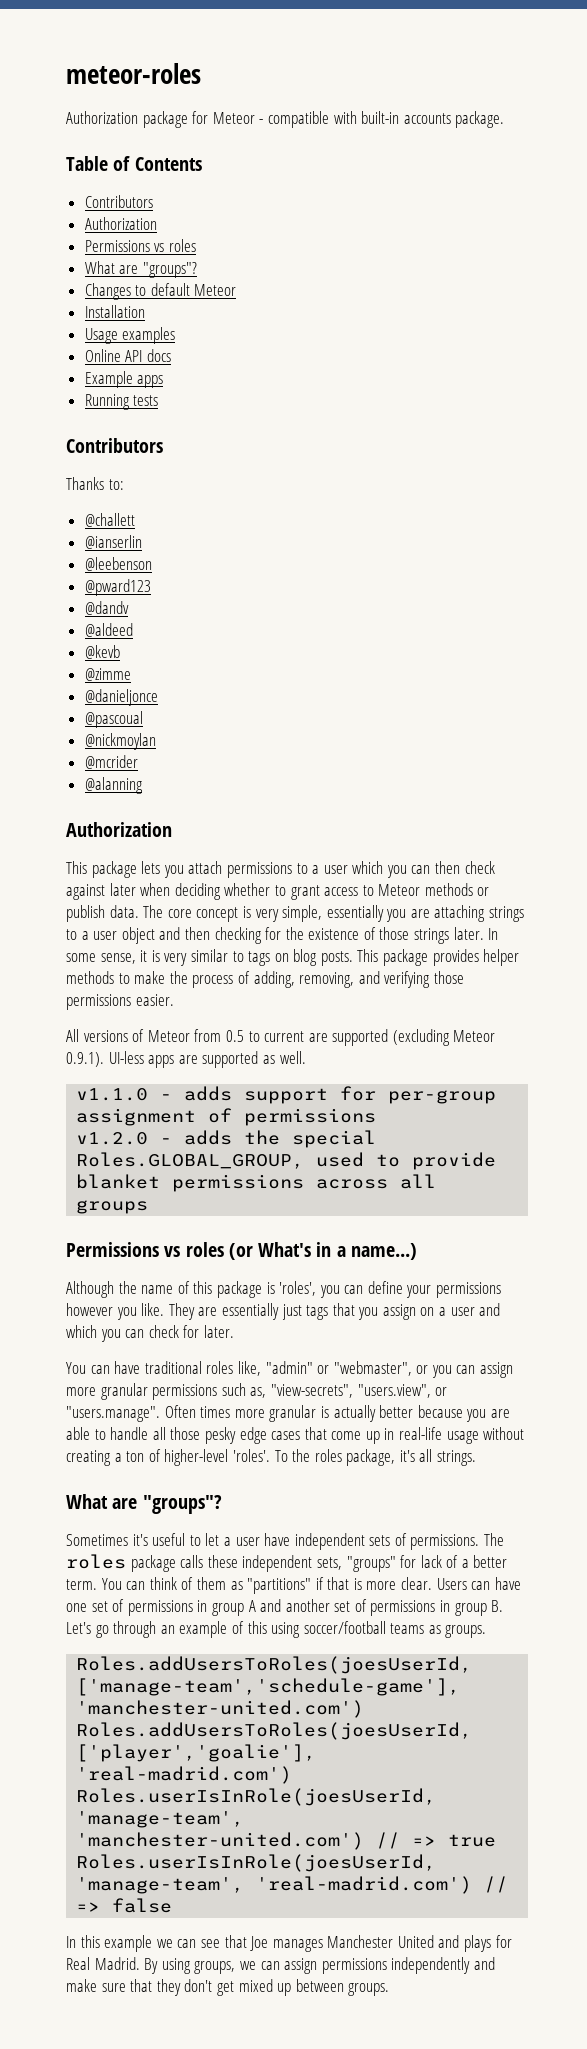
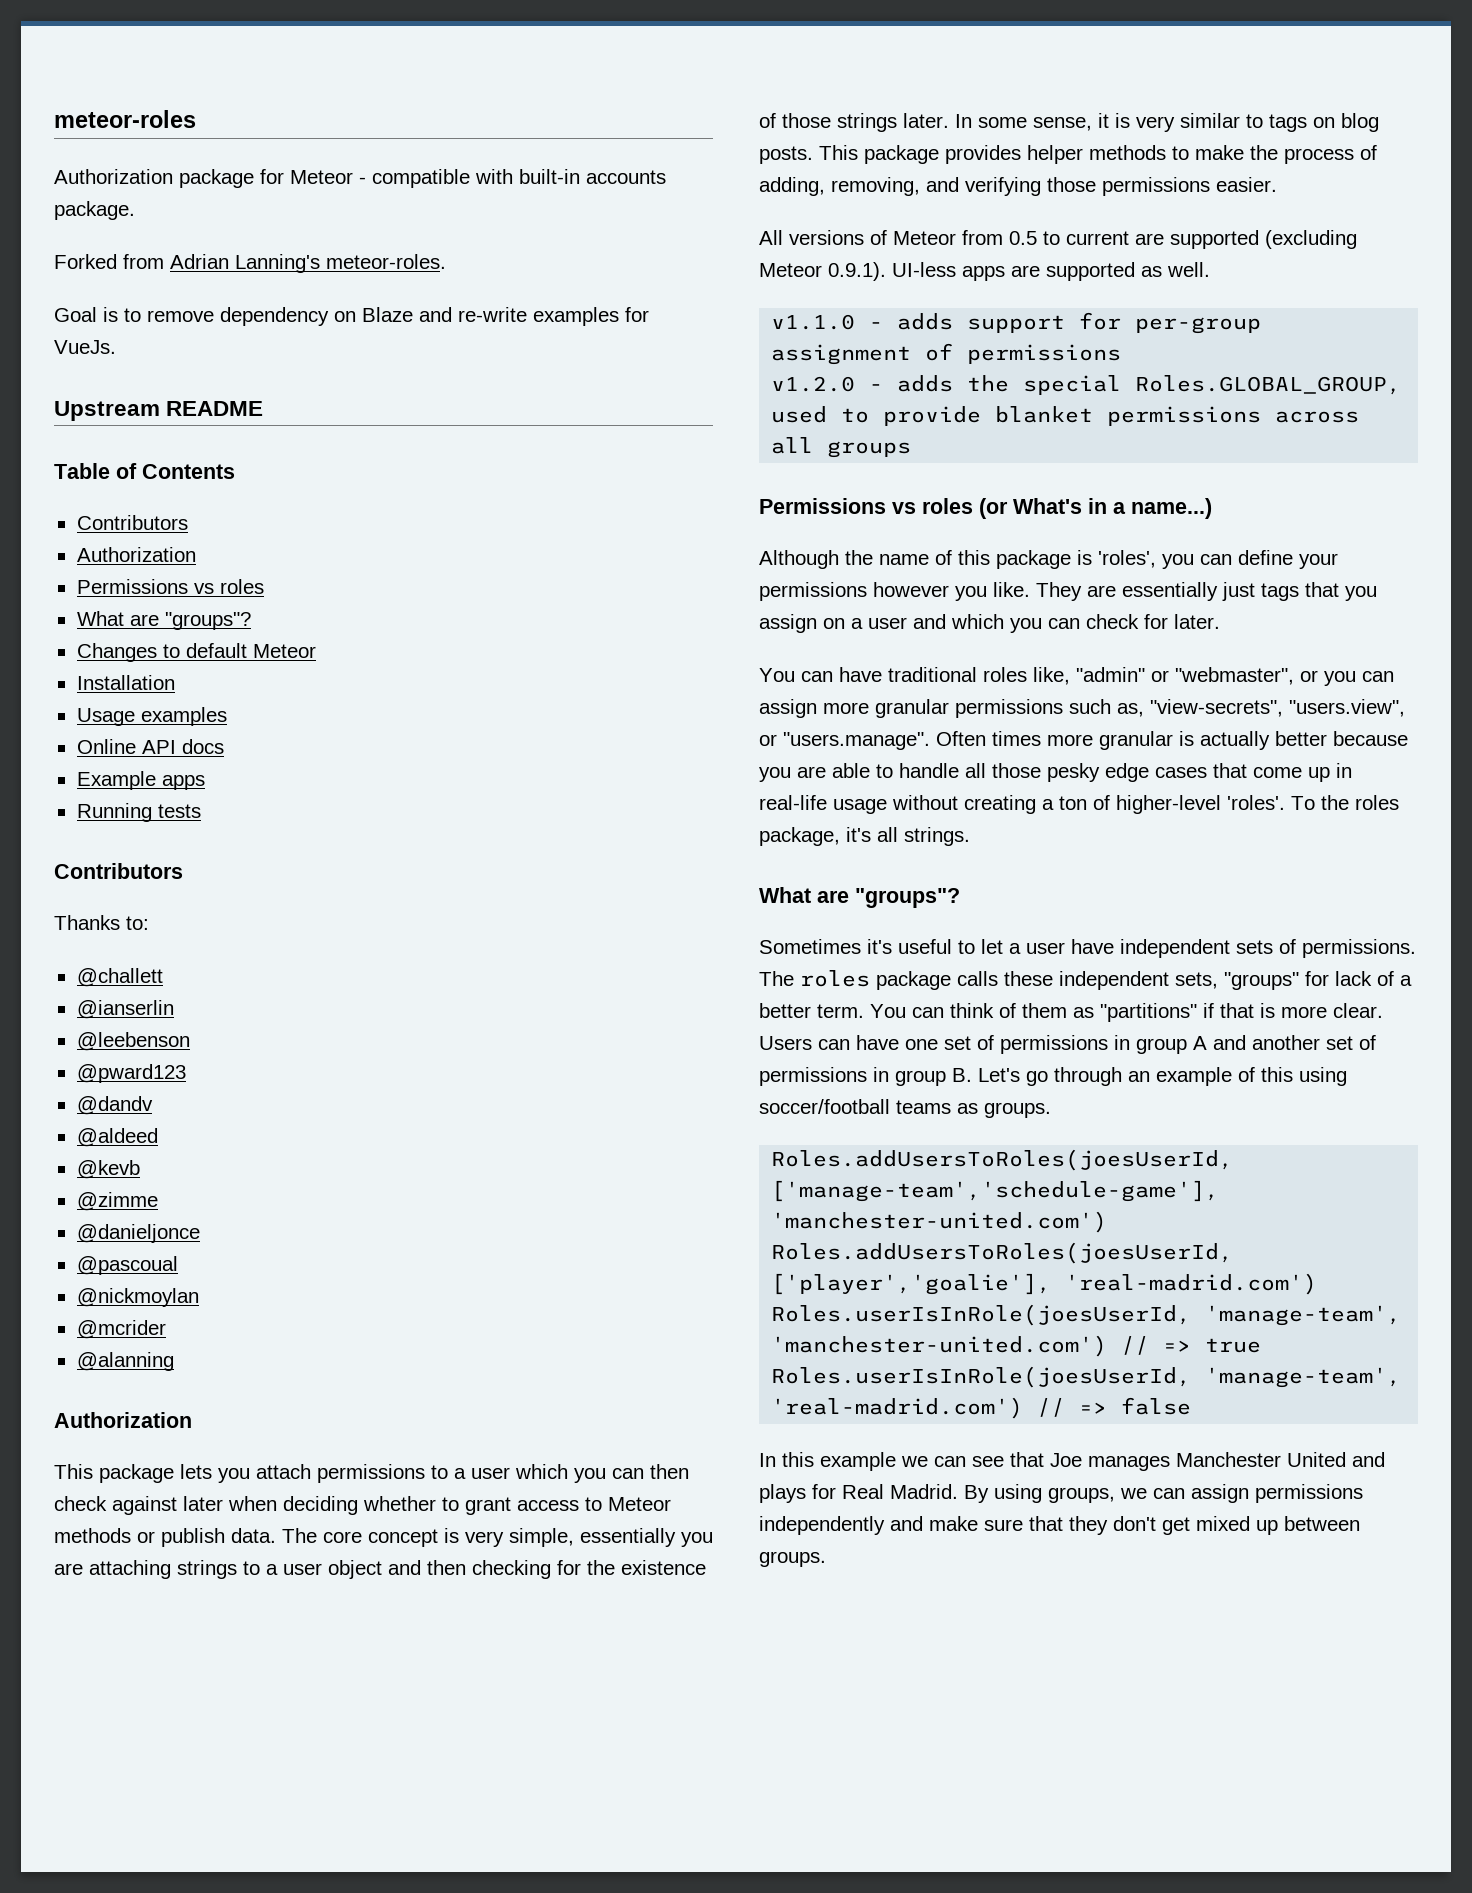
+ Forked from Adrian Lanning's meteor-roles.
+ Goal is to remove dependency on Blaze and re-write examples for VueJs.
+ Upstream README

